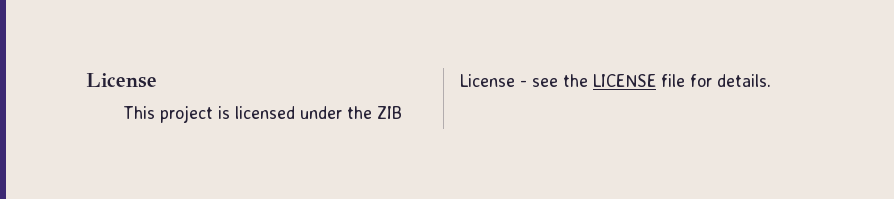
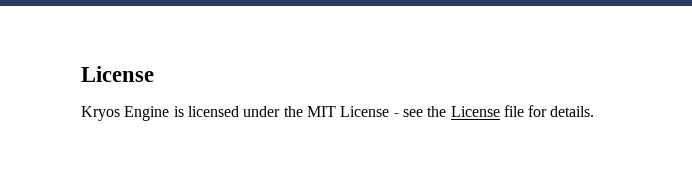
- This project is licensed under the ZIB License - see the LICENSE file for details.
+ Kryos Engine is licensed under the MIT License - see the License file for details.

